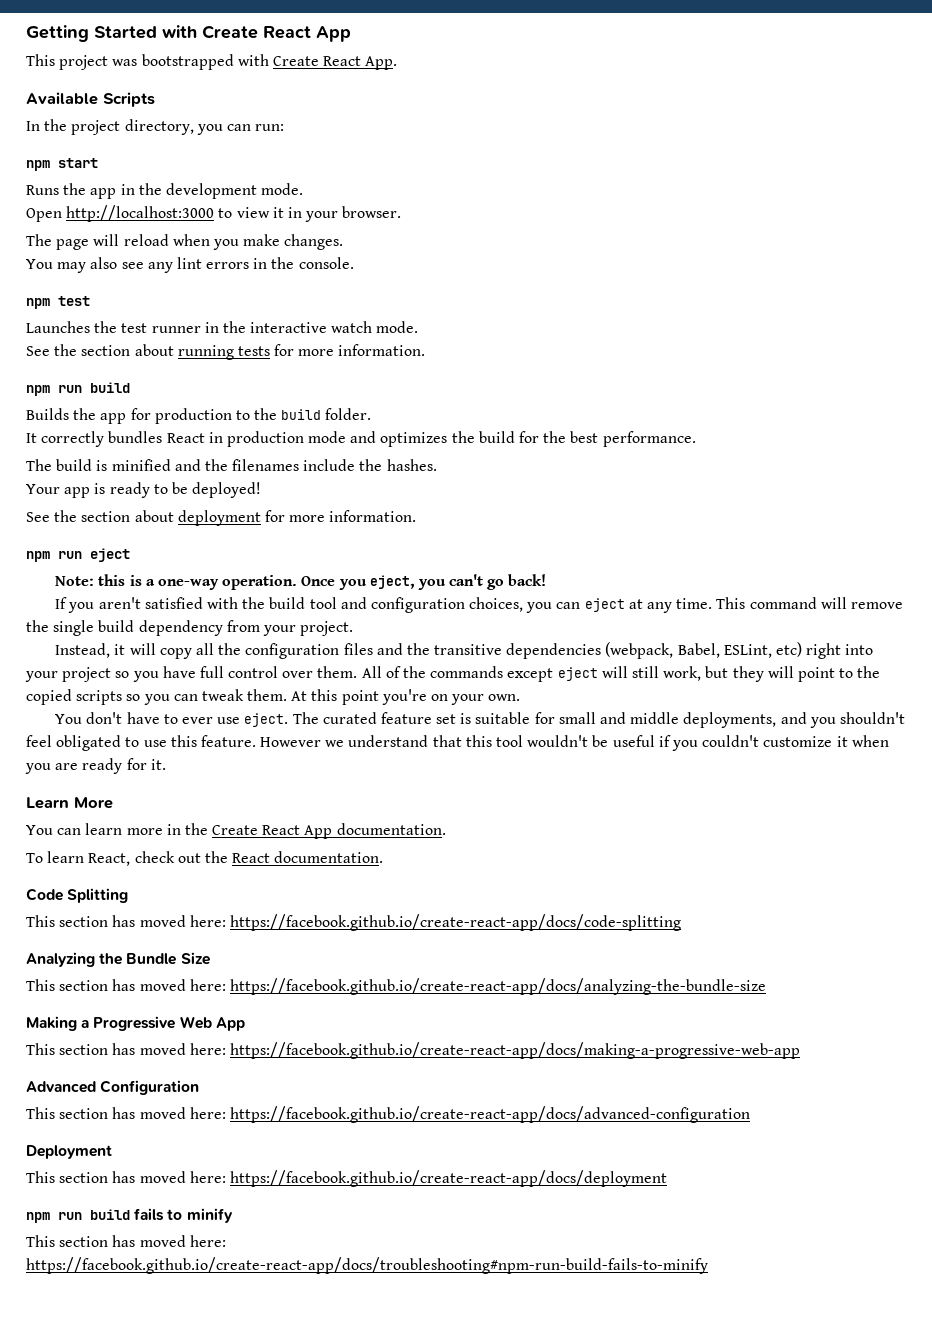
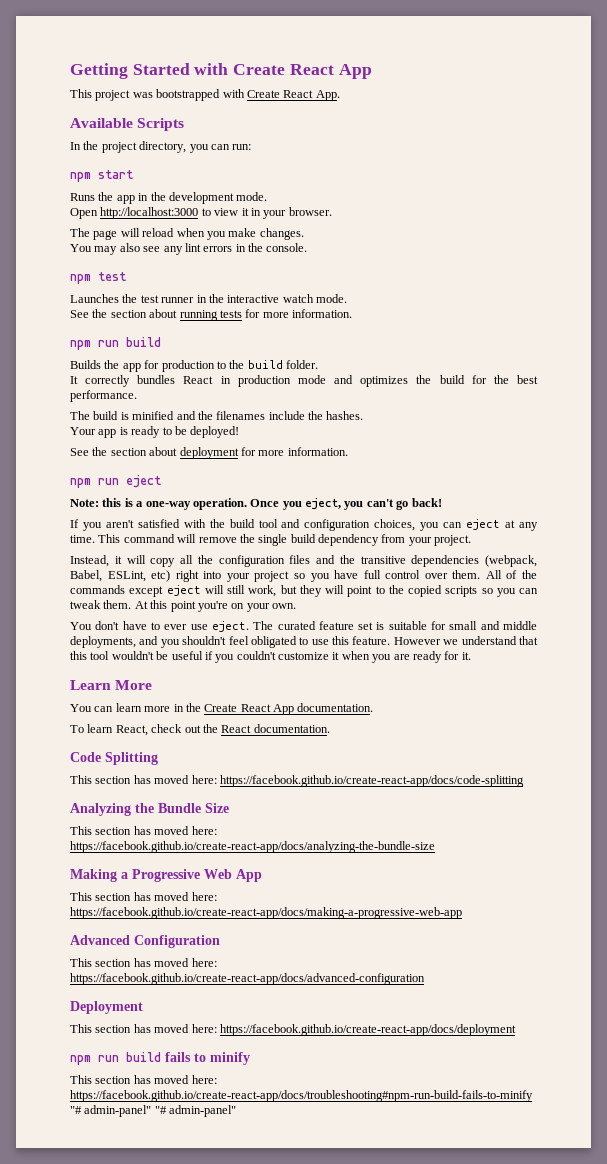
- This section has moved here: https://facebook.github.io/create-react-app/docs/troubleshooting#npm-run-build-fails-to-minify
+ This section has moved here: https://facebook.github.io/create-react-app/docs/troubleshooting#npm-run-build-fails-to-minify "# admin-panel" "# admin-panel"

